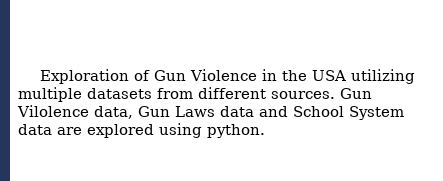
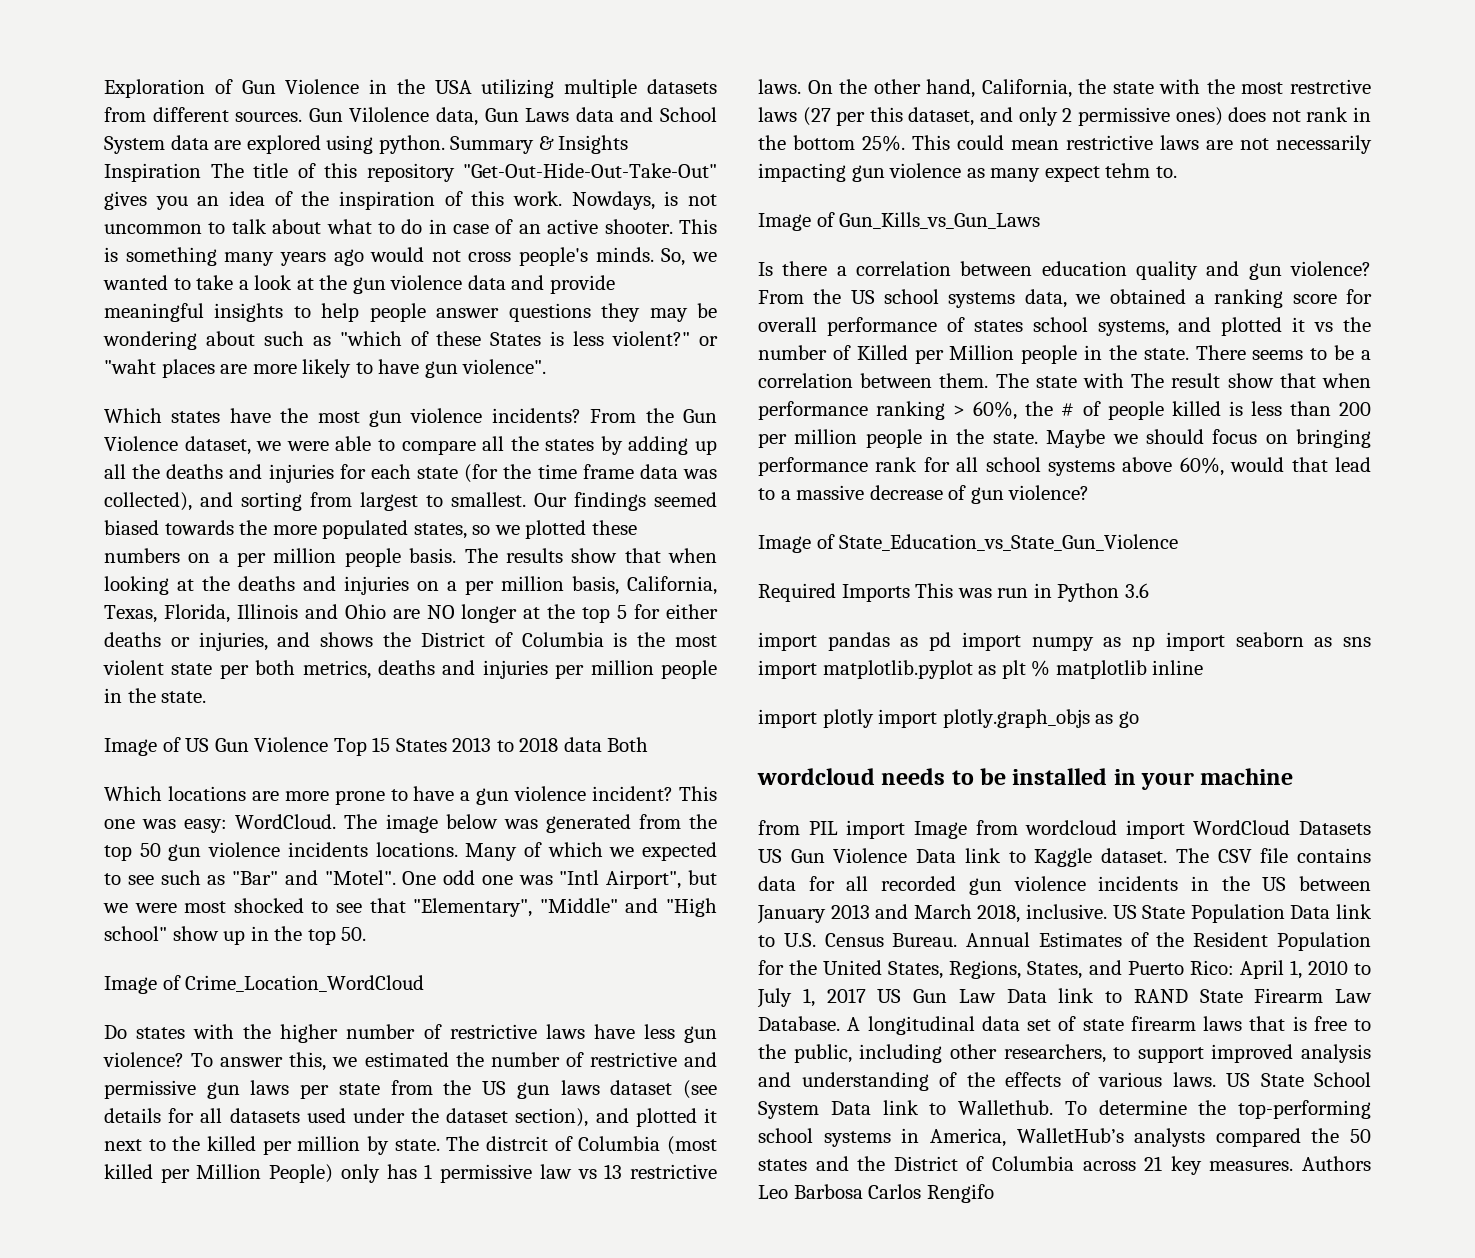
+ Summary & Insights Inspiration The title of this repository "Get-Out-Hide-Out-Take-Out" gives you an idea of the inspiration of this work. Nowdays, is not uncommon to talk about what to do in case of an active shooter. This is something many years ago would not cross people's minds. So, we wanted to take a look at the gun violence data and provide meaningful insights to help people answer questions they may be wondering about such as "which of these States is less violent?" or "waht places are more likely to have gun violence".
+ Which states have the most gun violence incidents? From the Gun Violence dataset, we were able to compare all the states by adding up all the deaths and injuries for each state (for the time frame data was collected), and sorting from largest to smallest. Our findings seemed biased towards the more populated states, so we plotted these numbers on a per million people basis. The results show that when looking at the deaths and injuries on a per million basis, California, Texas, Florida, Illinois and Ohio are NO longer at the top 5 for either deaths or injuries, and shows the District of Columbia is the most violent state per both metrics, deaths and injuries per million people in the state.
+ Image of US Gun Violence Top 15 States 2013 to 2018 data Both
+ Which locations are more prone to have a gun violence incident? This one was easy: WordCloud. The image below was generated from the top 50 gun violence incidents locations. Many of which we expected to see such as "Bar" and "Motel". One odd one was "Intl Airport", but we were most shocked to see that "Elementary", "Middle" and "High school" show up in the top 50.
+ Image of Crime_Location_WordCloud
+ Do states with the higher number of restrictive laws have less gun violence? To answer this, we estimated the number of restrictive and permissive gun laws per state from the US gun laws dataset (see details for all datasets used under the dataset section), and plotted it next to the killed per million by state. The distrcit of Columbia (most killed per Million People) only has 1 permissive law vs 13 restrictive laws. On the other hand, California, the state with the most restrctive laws (27 per this dataset, and only 2 permissive ones) does not rank in the bottom 25%. This could mean restrictive laws are not necessarily impacting gun violence as many expect tehm to.
+ Image of Gun_Kills_vs_Gun_Laws
+ Is there a correlation between education quality and gun violence? From the US school systems data, we obtained a ranking score for overall performance of states school systems, and plotted it vs the number of Killed per Million people in the state. There seems to be a correlation between them. The state with The result show that when performance ranking > 60%, the # of people killed is less than 200 per million people in the state. Maybe we should focus on bringing performance rank for all school systems above 60%, would that lead to a massive decrease of gun violence?
+ Image of State_Education_vs_State_Gun_Violence
+ Required Imports This was run in Python 3.6
+ import pandas as pd import numpy as np import seaborn as sns import matplotlib.pyplot as plt % matplotlib inline
+ import plotly import plotly.graph_objs as go
+ wordcloud needs to be installed in your machine
+ from PIL import Image from wordcloud import WordCloud Datasets US Gun Violence Data link to Kaggle dataset. The CSV file contains data for all recorded gun violence incidents in the US between January 2013 and March 2018, inclusive. US State Population Data link to U.S. Census Bureau. Annual Estimates of the Resident Population for the United States, Regions, States, and Puerto Rico: April 1, 2010 to July 1, 2017 US Gun Law Data link to RAND State Firearm Law Database. A longitudinal data set of state firearm laws that is free to the public, including other researchers, to support improved analysis and understanding of the effects of various laws. US State School System Data link to Wallethub. To determine the top-performing school systems in America, WalletHub’s analysts compared the 50 states and the District of Columbia across 21 key measures. Authors Leo Barbosa Carlos Rengifo

